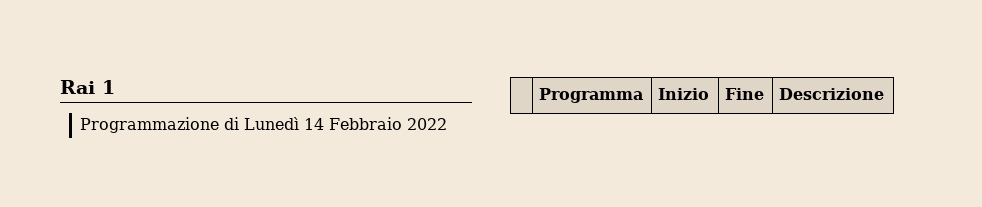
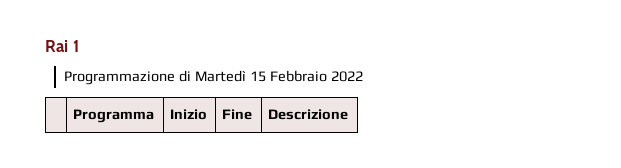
- Programmazione di Lunedì 14 Febbraio 2022
+ Programmazione di Martedì 15 Febbraio 2022

